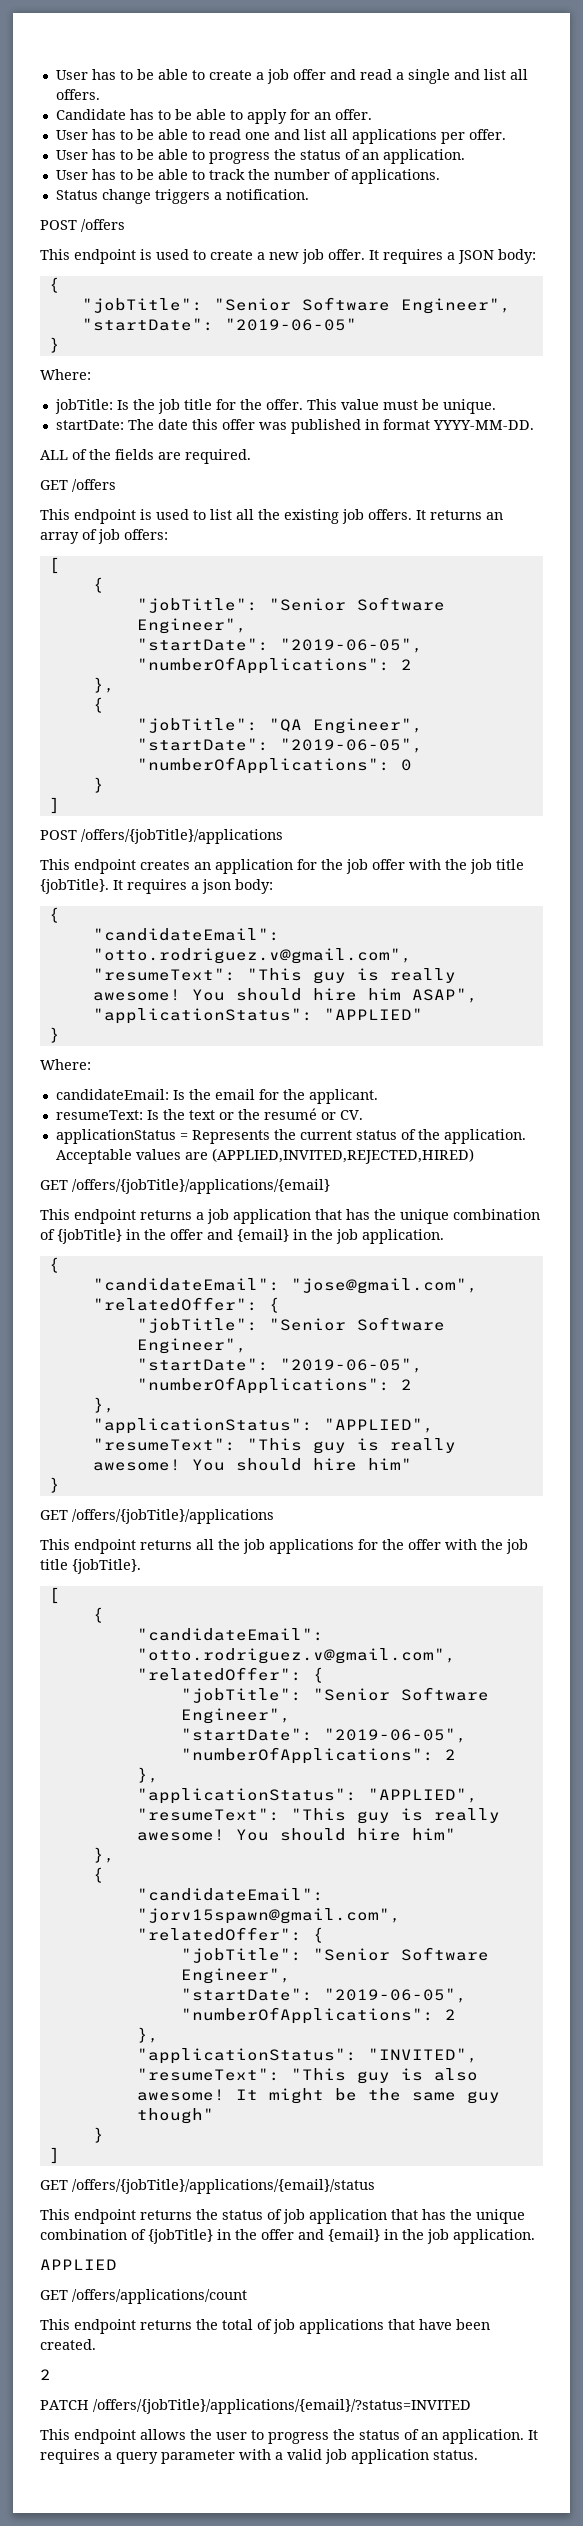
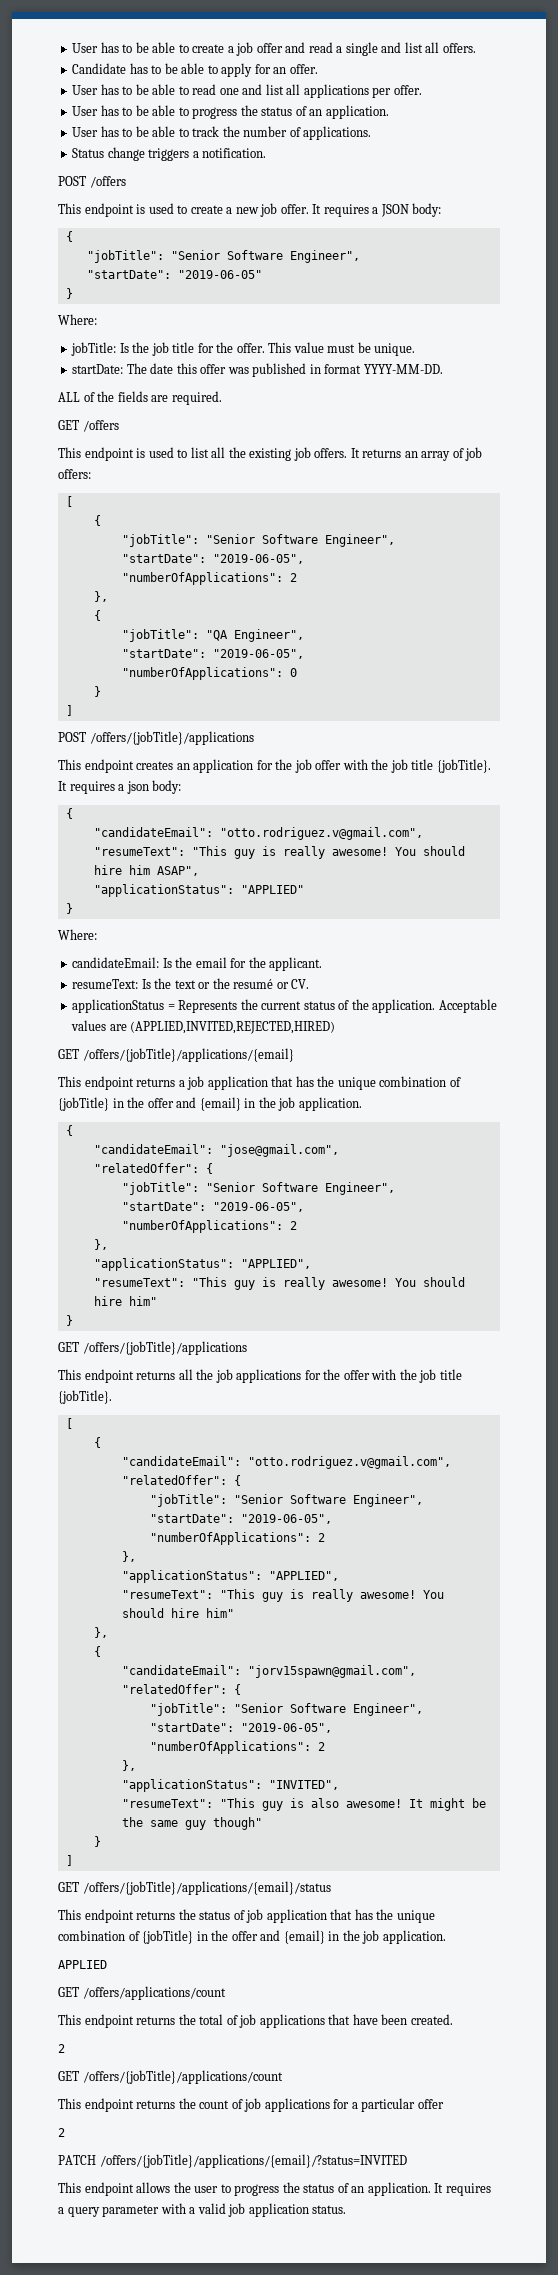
+ GET /offers/{jobTitle}/applications/count
+ This endpoint returns the count of job applications for a particular offer
+ 2

